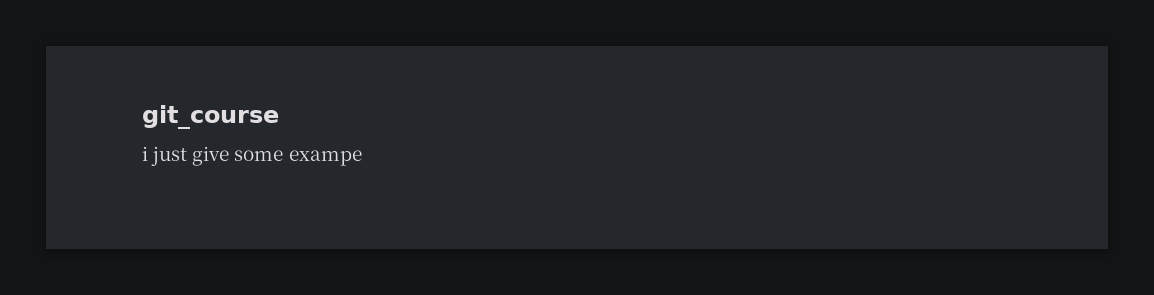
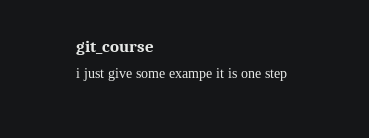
- i just give some exampe
+ i just give some exampe it is one step

